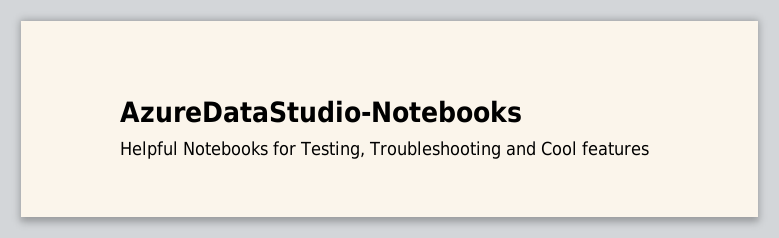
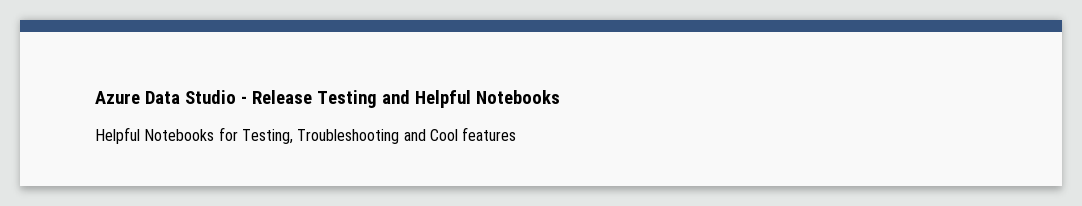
- AzureDataStudio-Notebooks
+ Azure Data Studio - Release Testing and Helpful Notebooks

